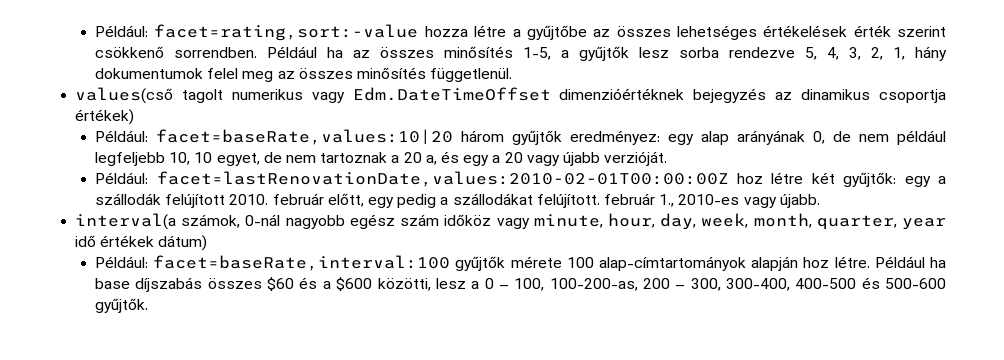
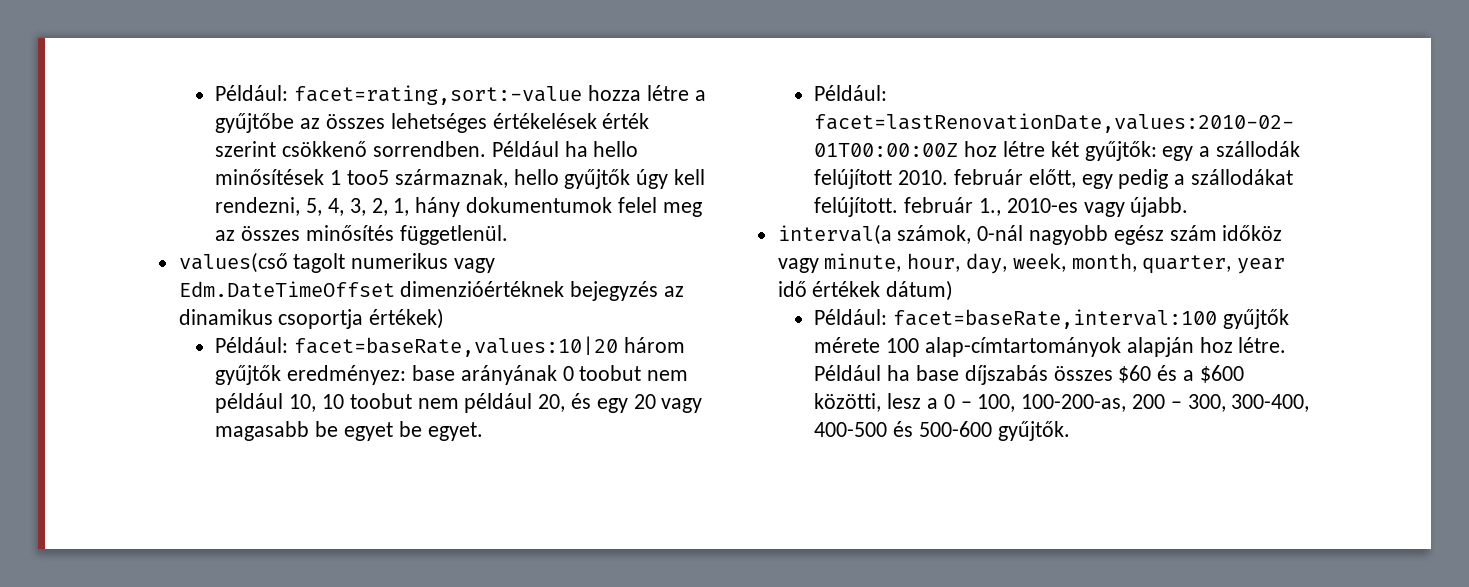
- Például ha az összes minősítés 1-5, a gyűjtők lesz sorba rendezve 5, 4, 3, 2, 1, hány dokumentumok felel meg az összes minősítés függetlenül.
+ Például ha hello minősítések 1 too5 származnak, hello gyűjtők úgy kell rendezni, 5, 4, 3, 2, 1, hány dokumentumok felel meg az összes minősítés függetlenül.
- Például: facet=baseRate,values:10|20 három gyűjtők eredményez: egy alap arányának 0, de nem például legfeljebb 10, 10 egyet, de nem tartoznak a 20 a, és egy a 20 vagy újabb verzióját.
+ Például: facet=baseRate,values:10|20 három gyűjtők eredményez: base arányának 0 toobut nem például 10, 10 toobut nem például 20, és egy 20 vagy magasabb be egyet be egyet.

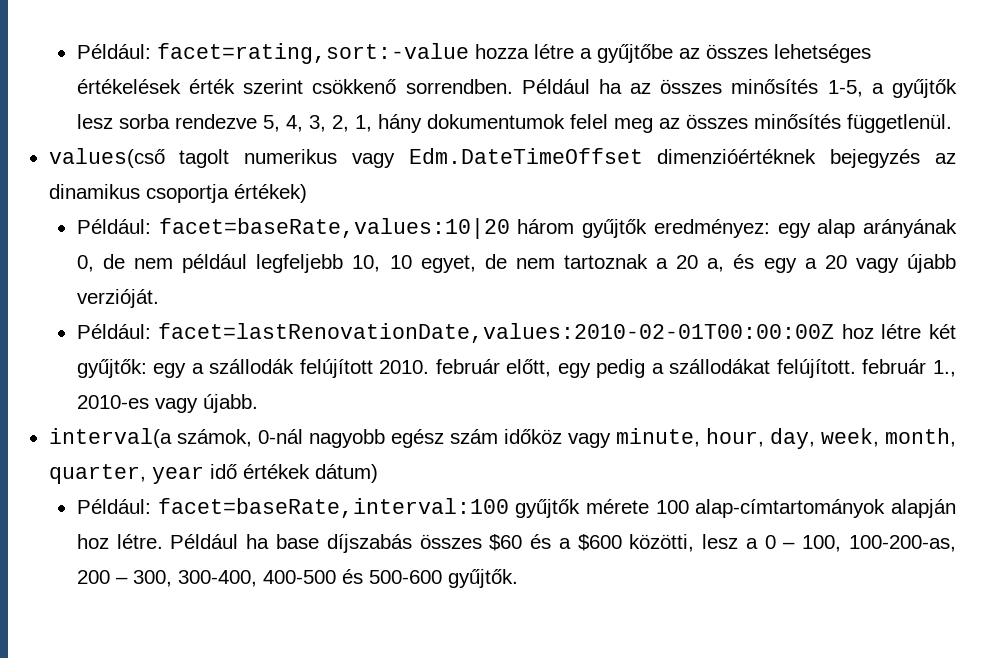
- Például ha hello minősítések 1 too5 származnak, hello gyűjtők úgy kell rendezni, 5, 4, 3, 2, 1, hány dokumentumok felel meg az összes minősítés függetlenül.
+ Például ha az összes minősítés 1-5, a gyűjtők lesz sorba rendezve 5, 4, 3, 2, 1, hány dokumentumok felel meg az összes minősítés függetlenül.
- Például: facet=baseRate,values:10|20 három gyűjtők eredményez: base arányának 0 toobut nem például 10, 10 toobut nem például 20, és egy 20 vagy magasabb be egyet be egyet.
+ Például: facet=baseRate,values:10|20 három gyűjtők eredményez: egy alap arányának 0, de nem például legfeljebb 10, 10 egyet, de nem tartoznak a 20 a, és egy a 20 vagy újabb verzióját.

